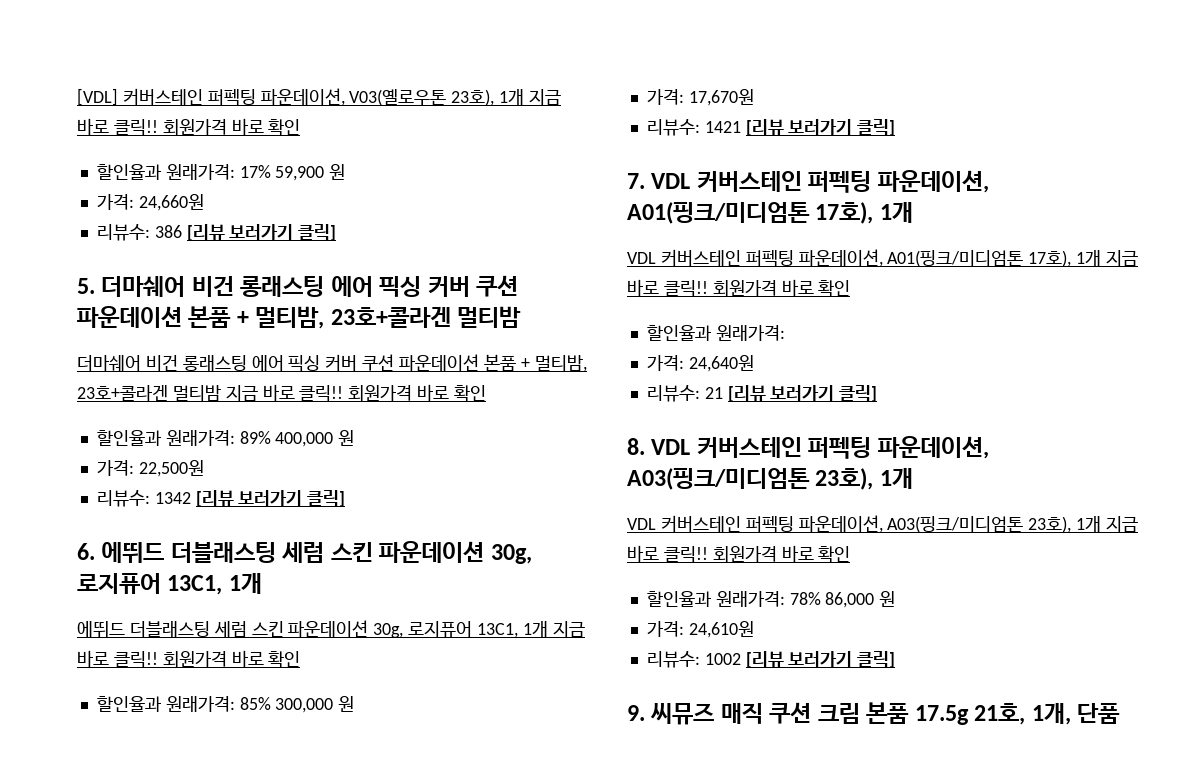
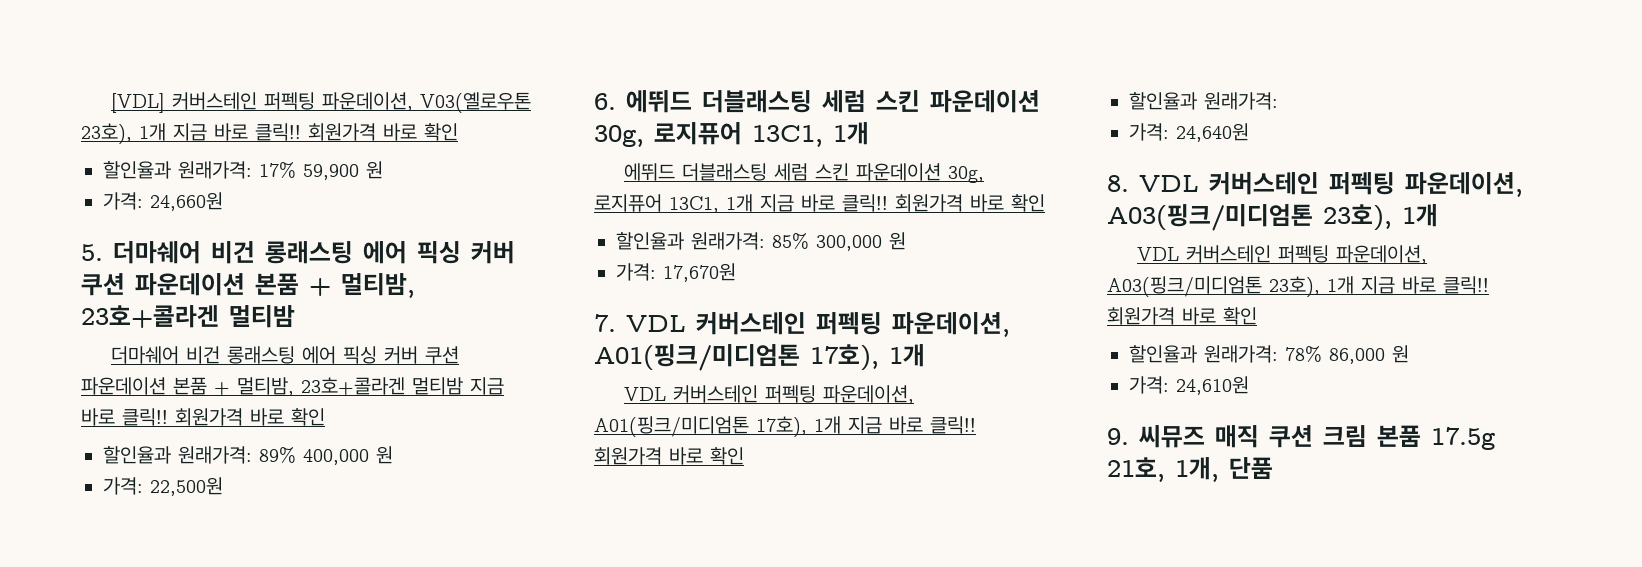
- 리뷰수: 386 [리뷰 보러가기 클릭]
- 리뷰수: 1342 [리뷰 보러가기 클릭]
- 리뷰수: 1421 [리뷰 보러가기 클릭]
- 리뷰수: 21 [리뷰 보러가기 클릭]
- 리뷰수: 1002 [리뷰 보러가기 클릭]

